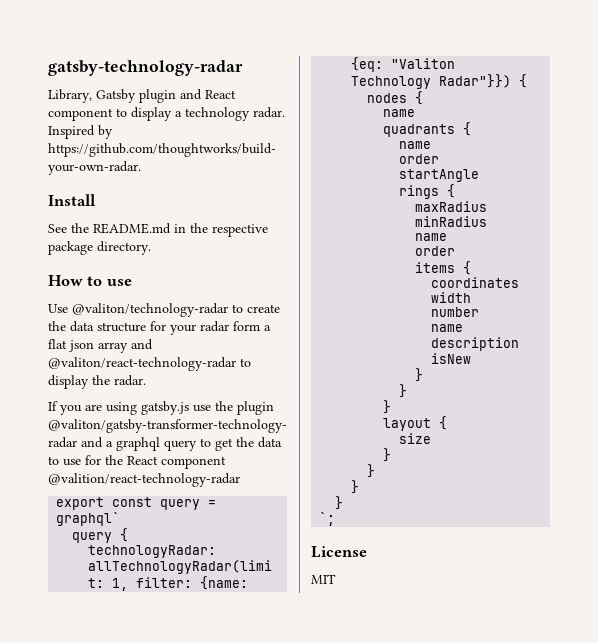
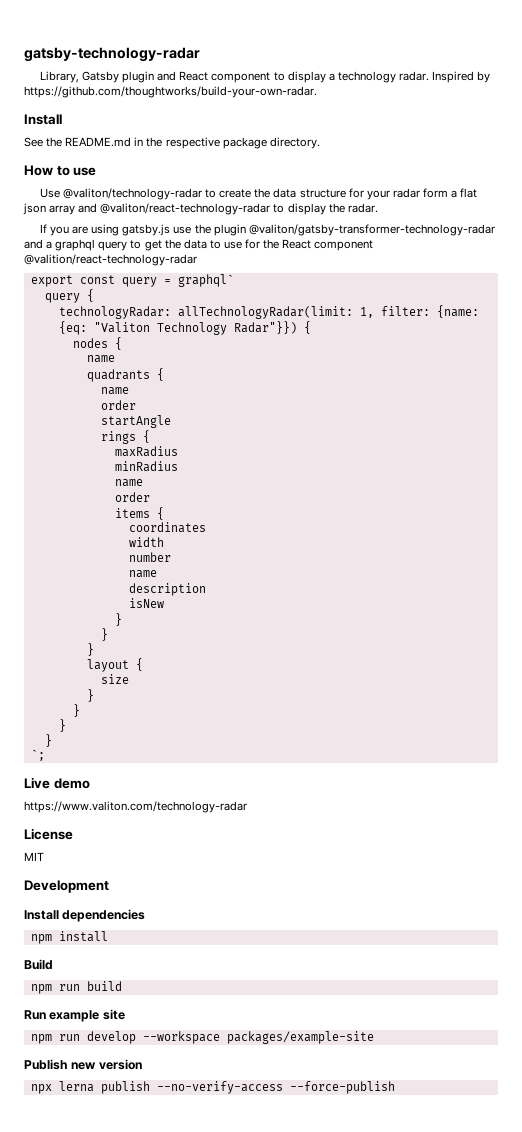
+ Live demo
+ https://www.valiton.com/technology-radar
+ Development
+ Install dependencies
+ npm install
+ Build
+ npm run build
+ Run example site
+ npm run develop --workspace packages/example-site
+ Publish new version
+ npx lerna publish --no-verify-access --force-publish

